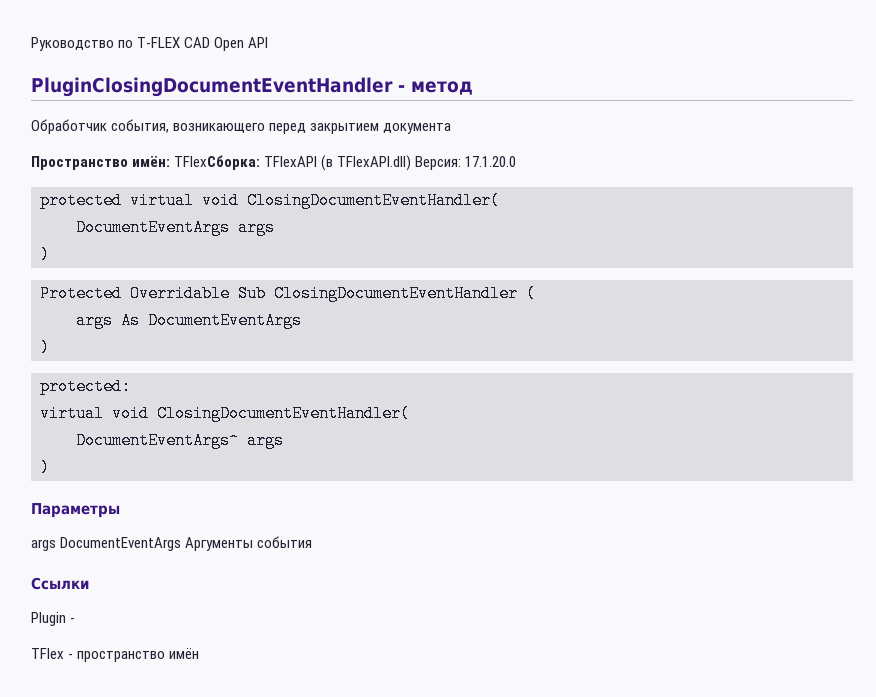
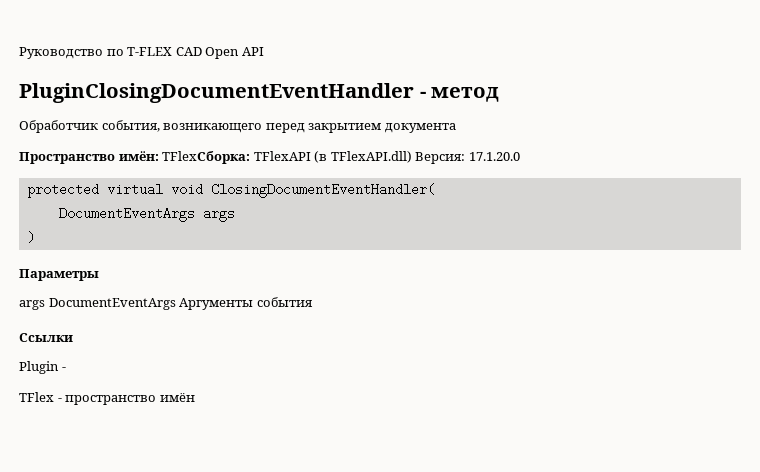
- Protected Overridable Sub ClosingDocumentEventHandler (
- args As DocumentEventArgs
- )
- protected:
- virtual void ClosingDocumentEventHandler(
- DocumentEventArgs^ args
- )

